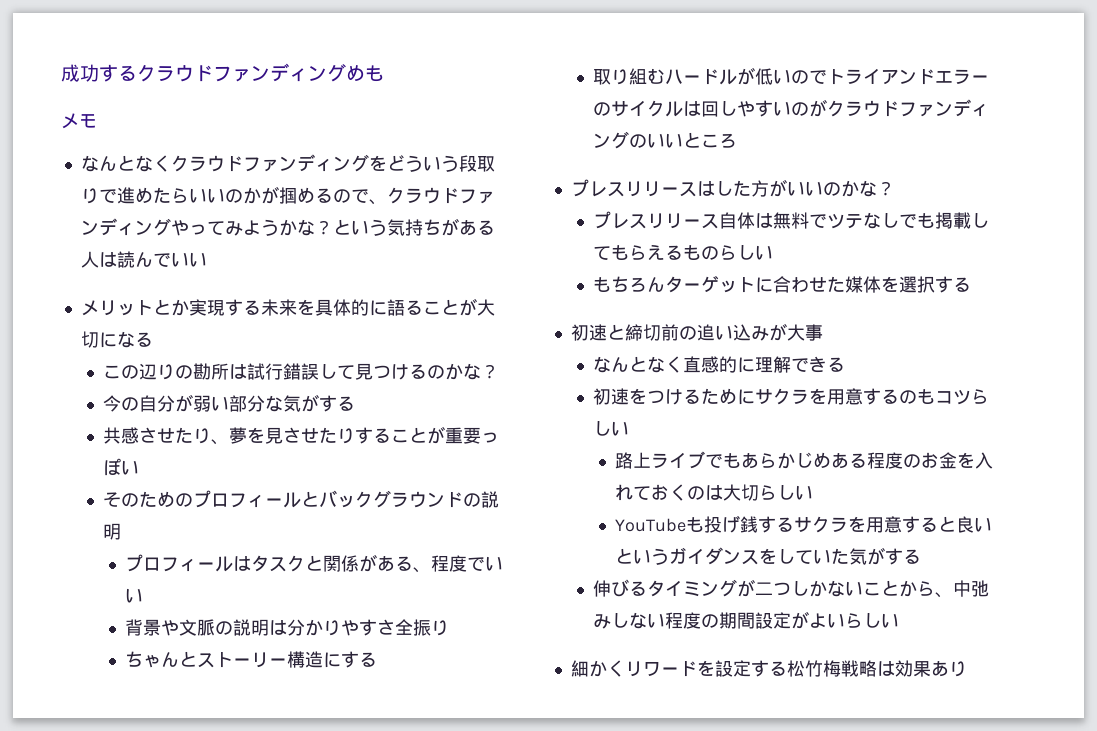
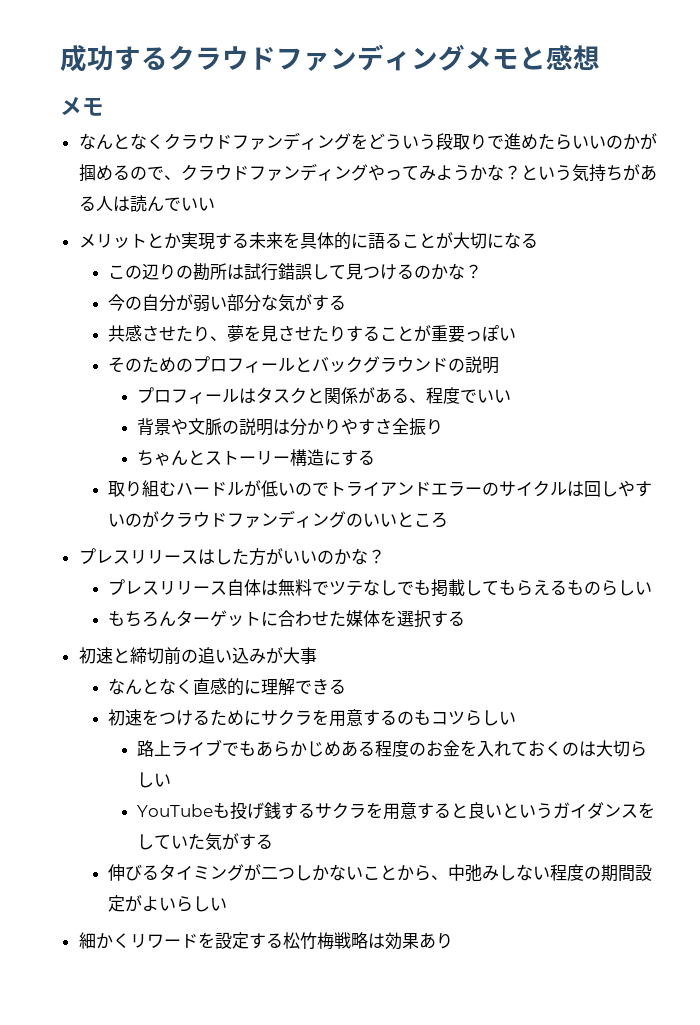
- 成功するクラウドファンディングめも
+ 成功するクラウドファンディングメモと感想

